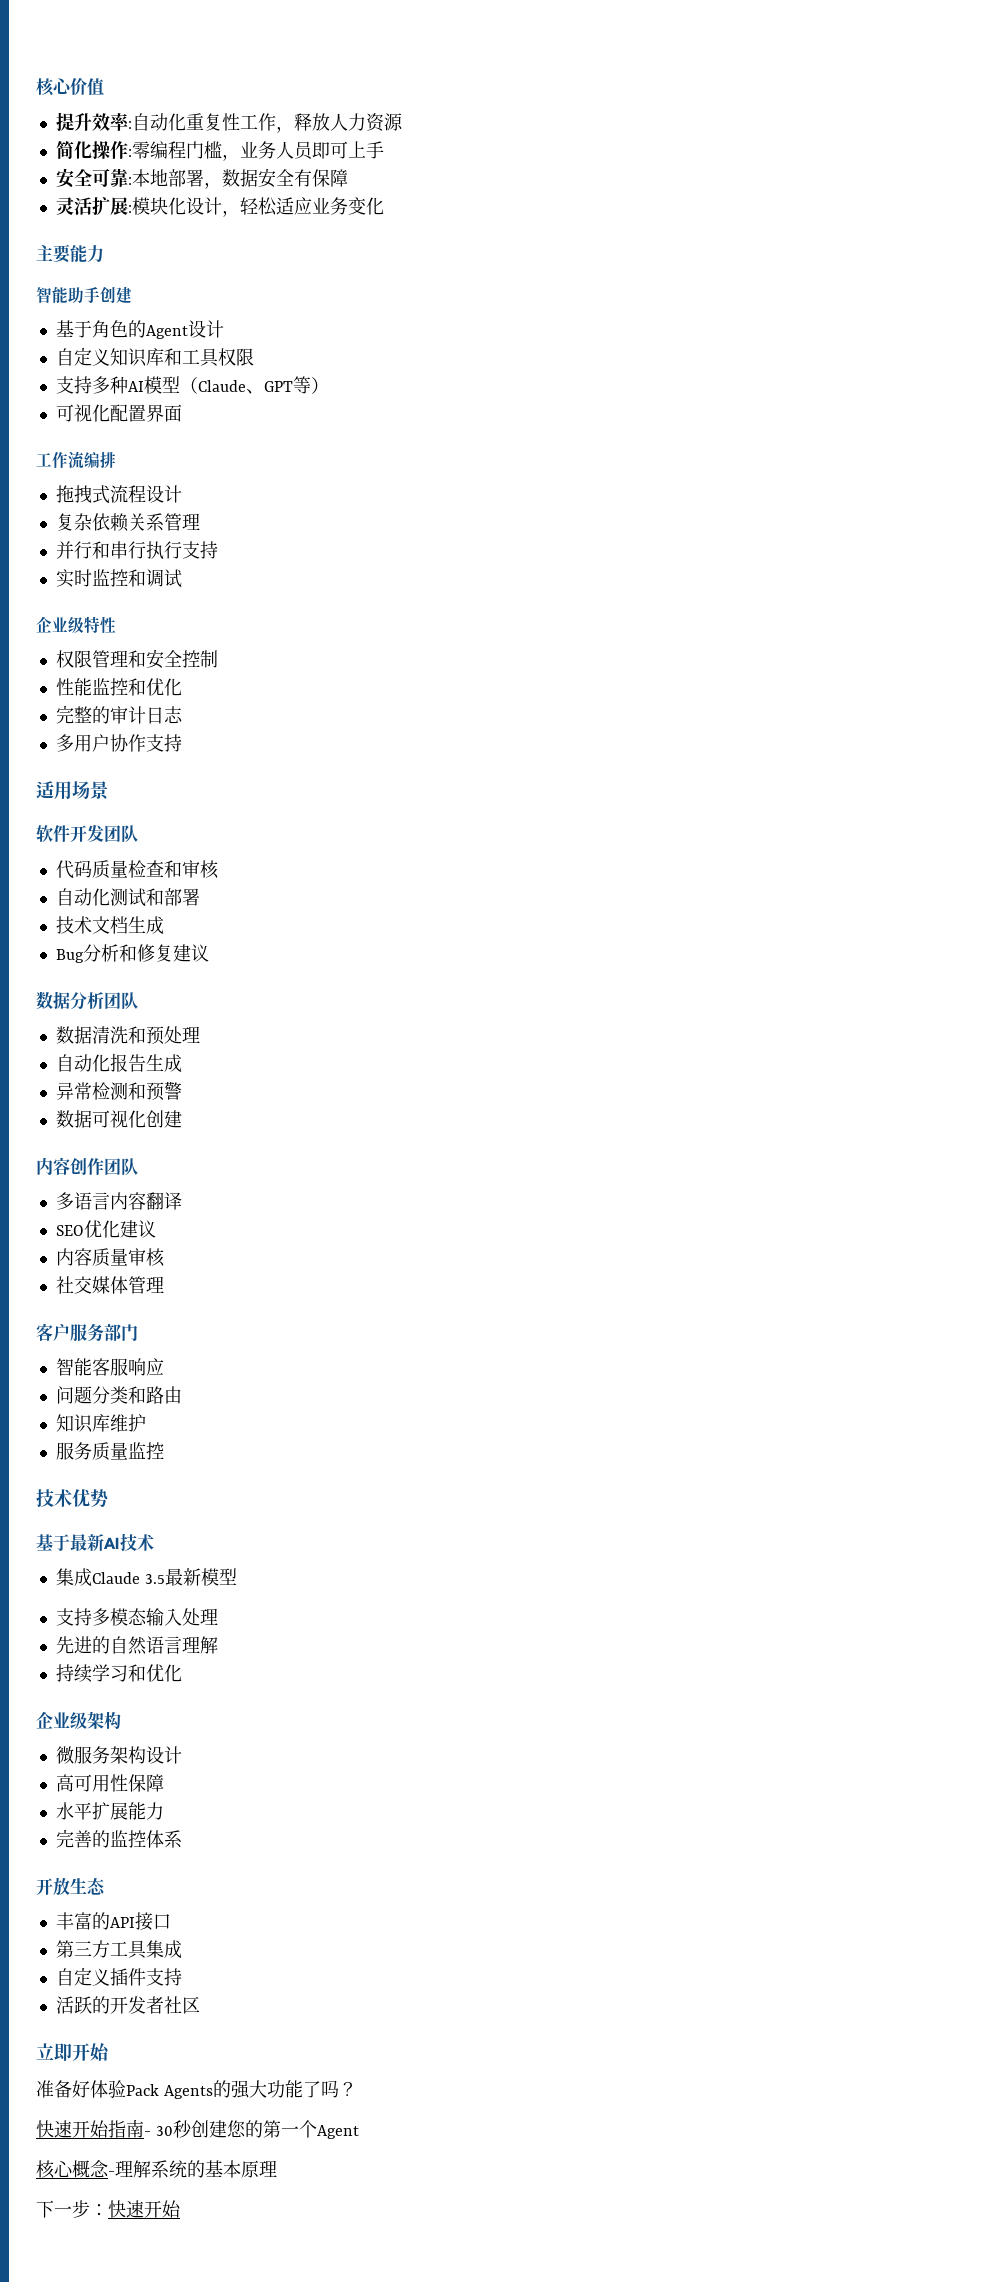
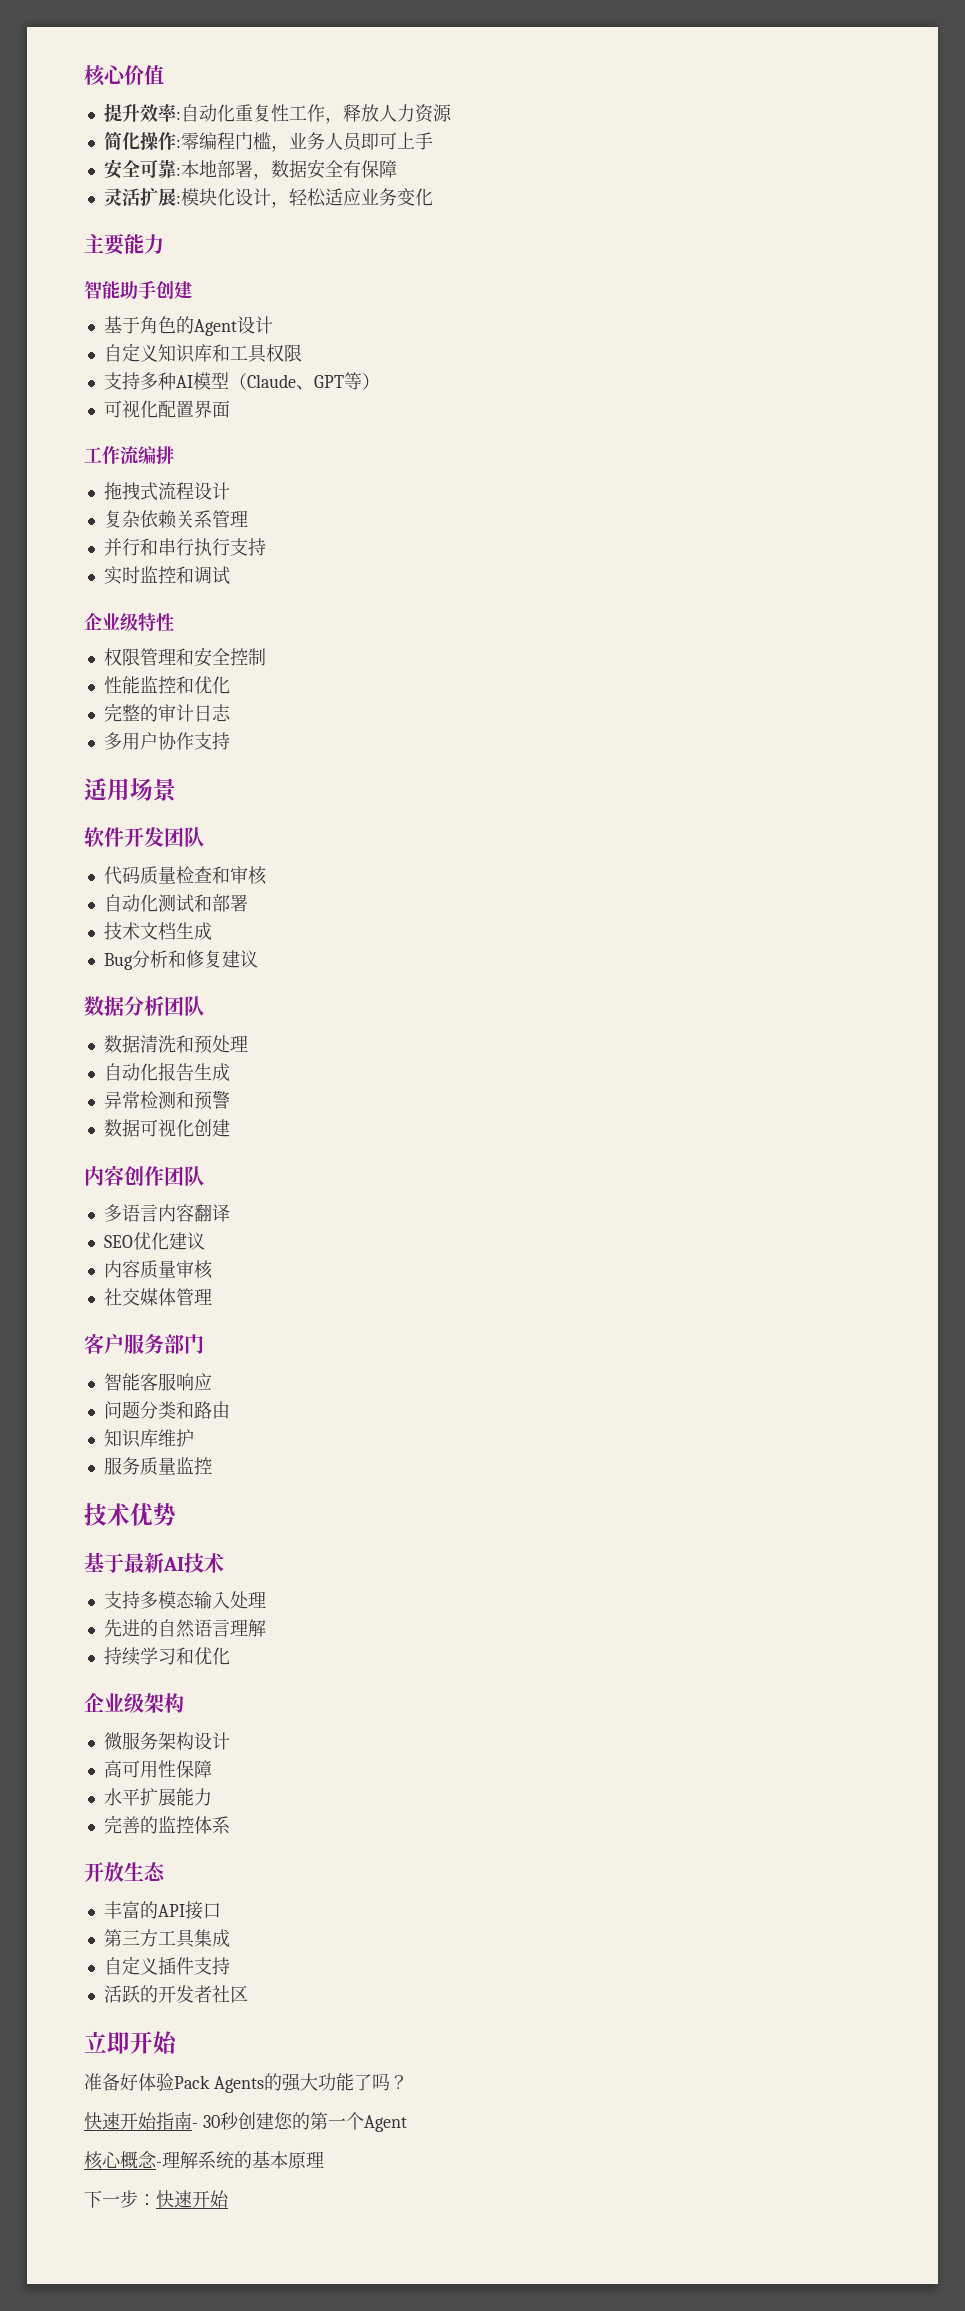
- 集成Claude 3.5最新模型

